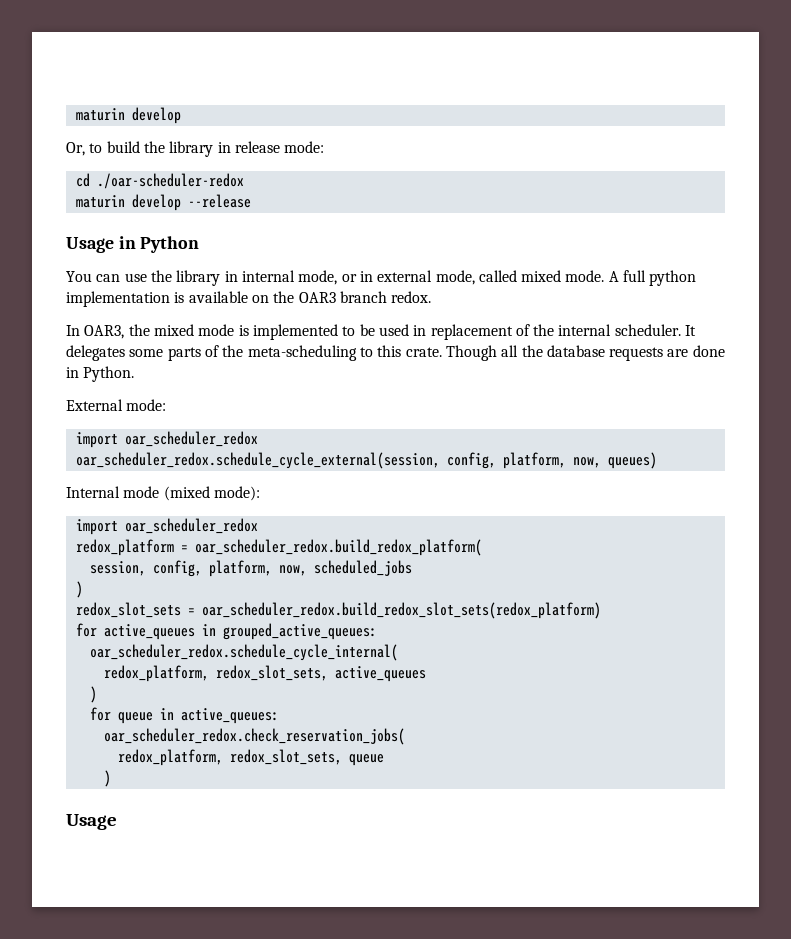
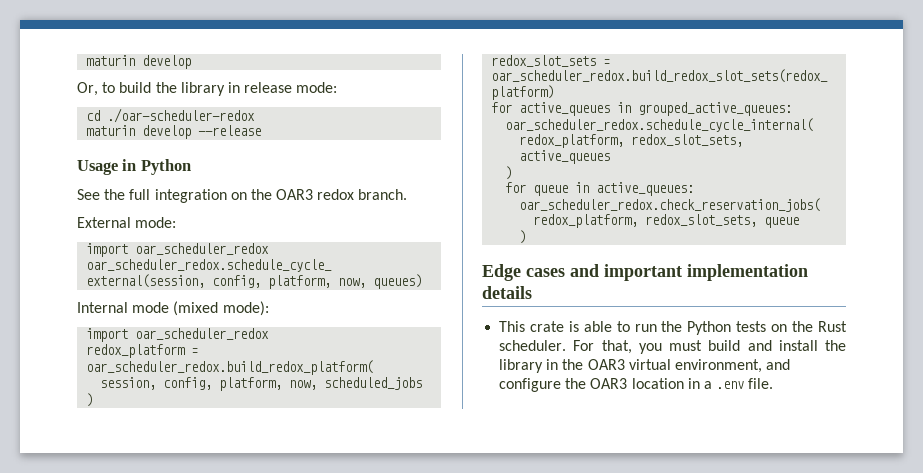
- You can use the library in internal mode, or in external mode, called mixed mode. A full python implementation is available on the OAR3 branch redox.
- In OAR3, the mixed mode is implemented to be used in replacement of the internal scheduler. It delegates some parts of the meta-scheduling to this crate. Though all the database requests are done in Python.
+ See the full integration on the OAR3 redox branch.
  redox_platform, redox_slot_sets, queue
  )
- Usage
+ Edge cases and important implementation details
+ This crate is able to run the Python tests on the Rust scheduler. For that, you must build and install the library in the OAR3 virtual environment, and configure the OAR3 location in a .env file.

